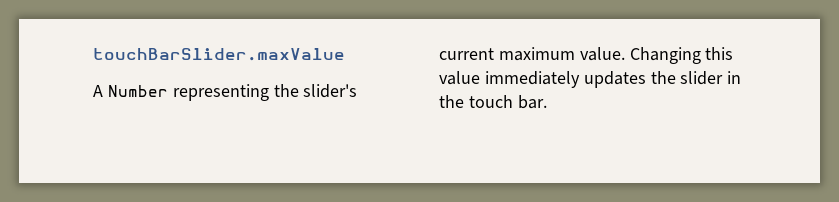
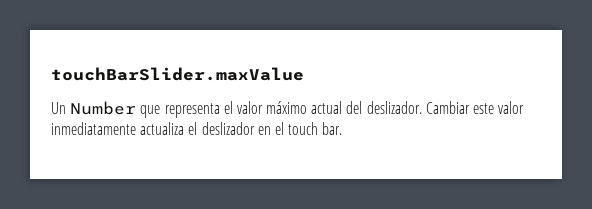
- A Number representing the slider's current maximum value. Changing this value immediately updates the slider in the touch bar.
+ Un Number que representa el valor máximo actual del deslizador. Cambiar este valor inmediatamente actualiza el deslizador en el touch bar.

